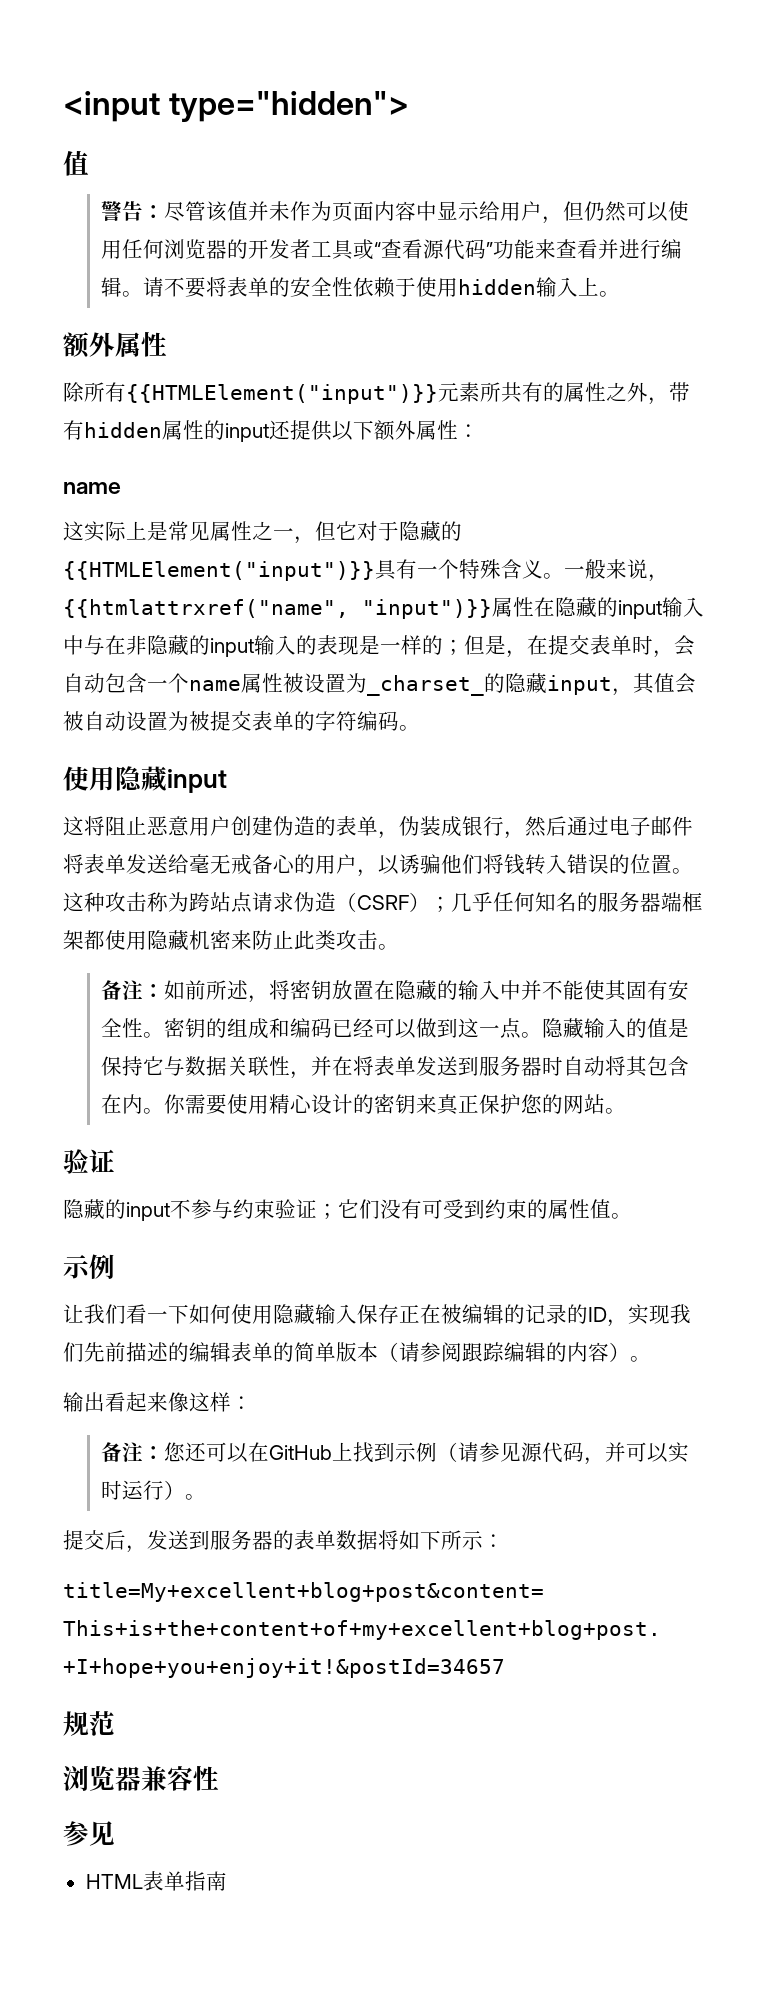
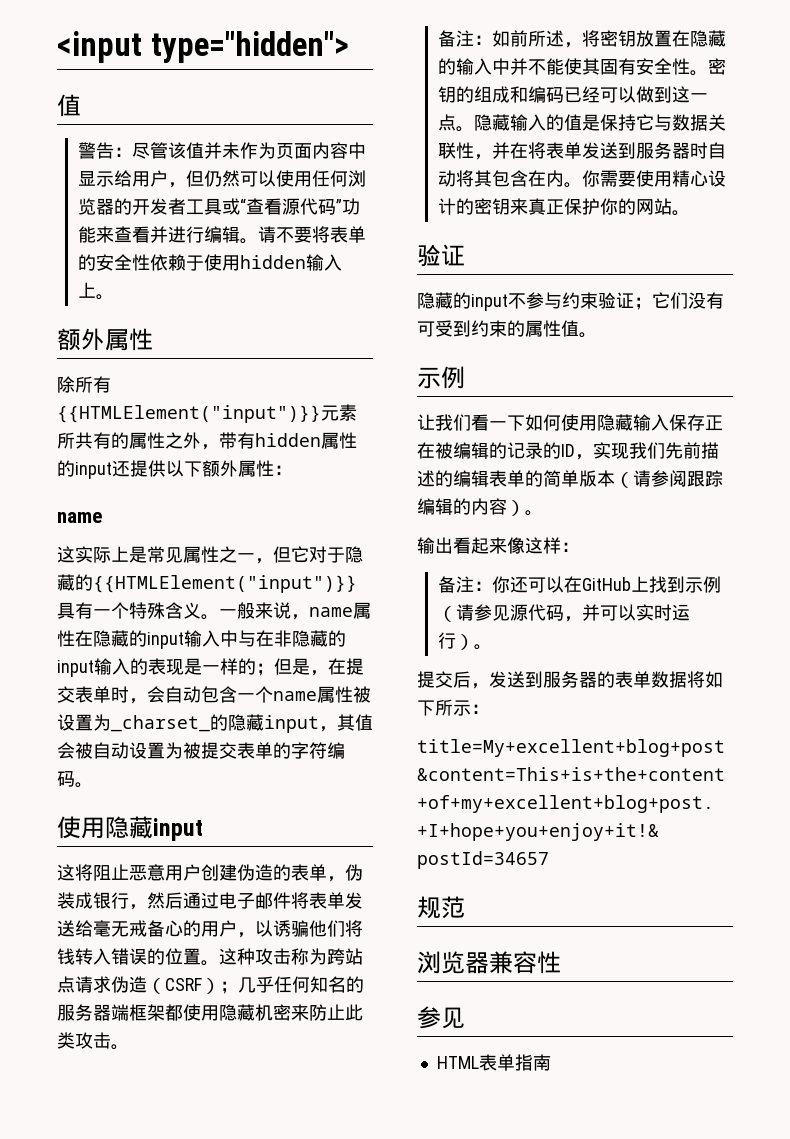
- 一般来说，{{htmlattrxref("name", "input")}}属性在隐藏的input输入中与在非隐藏的input输入的表现是一样的；但是，在提交表单时，会自动包含一个name属性被设置为_charset_的隐藏input，其值会被自动设置为被提交表单的字符编码。
+ 一般来说，name属性在隐藏的input输入中与在非隐藏的input输入的表现是一样的；但是，在提交表单时，会自动包含一个name属性被设置为_charset_的隐藏input，其值会被自动设置为被提交表单的字符编码。
- 你需要使用精心设计的密钥来真正保护您的网站。
+ 你需要使用精心设计的密钥来真正保护你的网站。
- 备注：您还可以在GitHub上找到示例（请参见源代码，并可以实时运行）。
+ 备注：你还可以在GitHub上找到示例（请参见源代码，并可以实时运行）。

